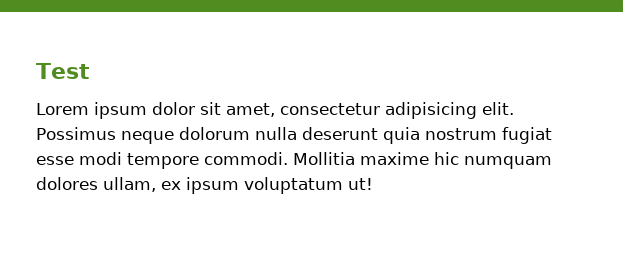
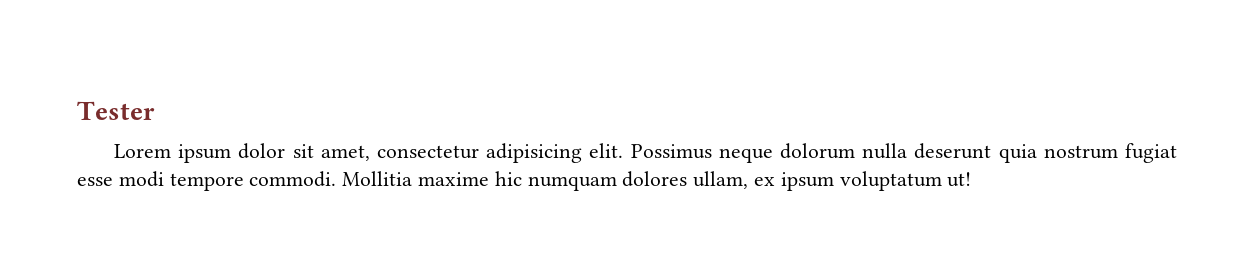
- Test
+ Tester

